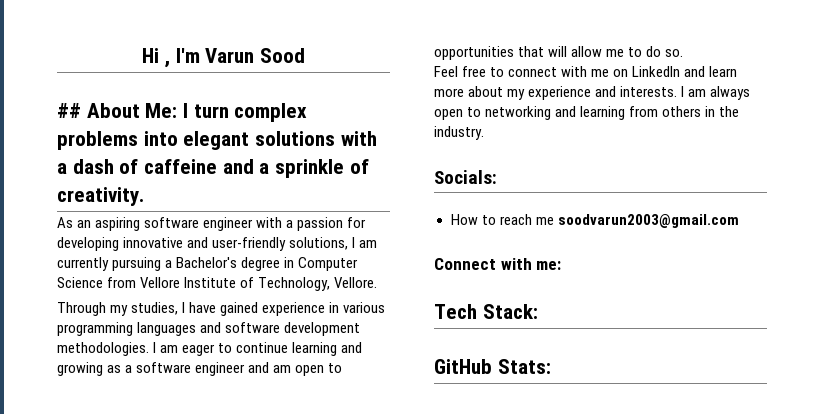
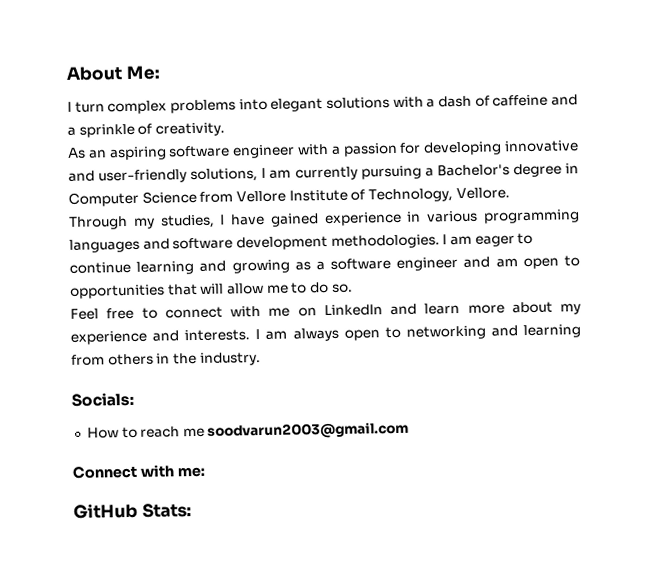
- Hi , I'm Varun Sood
- ## About Me: I turn complex problems into elegant solutions with a dash of caffeine and a sprinkle of creativity.
+ About Me:
+ I turn complex problems into elegant solutions with a dash of caffeine and a sprinkle of creativity.
- Tech Stack:

